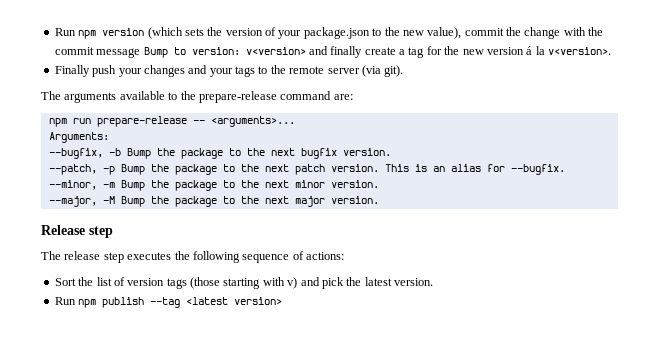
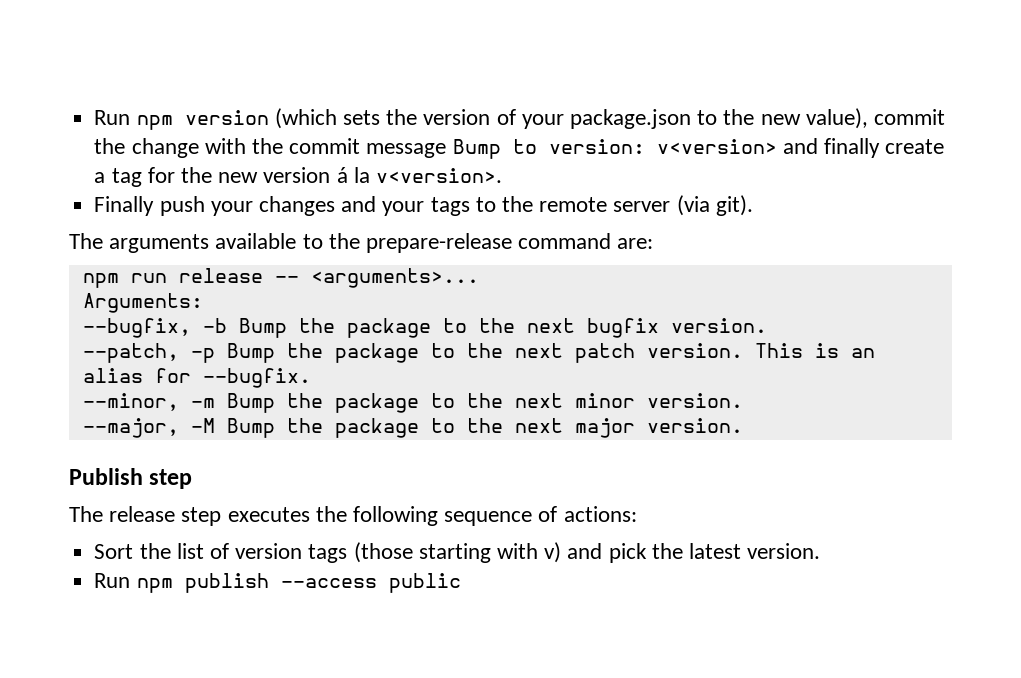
- npm run prepare-release -- <arguments>...
+ npm run release -- <arguments>...
- Release step
+ Publish step
- Run npm publish --tag <latest version>
+ Run npm publish --access public

